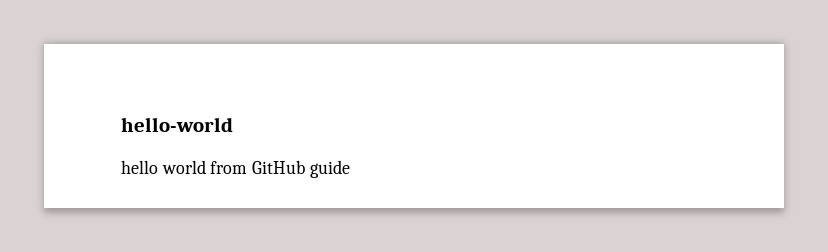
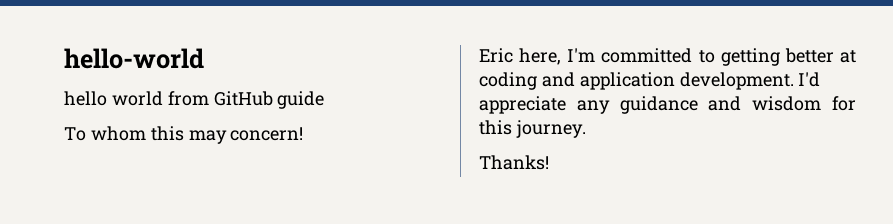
+ To whom this may concern!
+ Eric here, I'm committed to getting better at coding and application development. I'd appreciate any guidance and wisdom for this journey.
+ Thanks!

